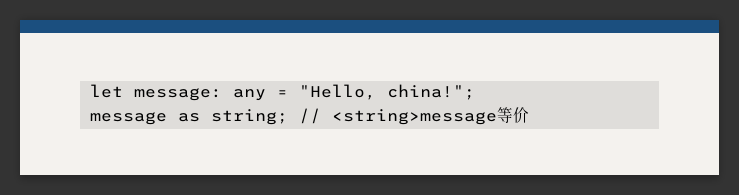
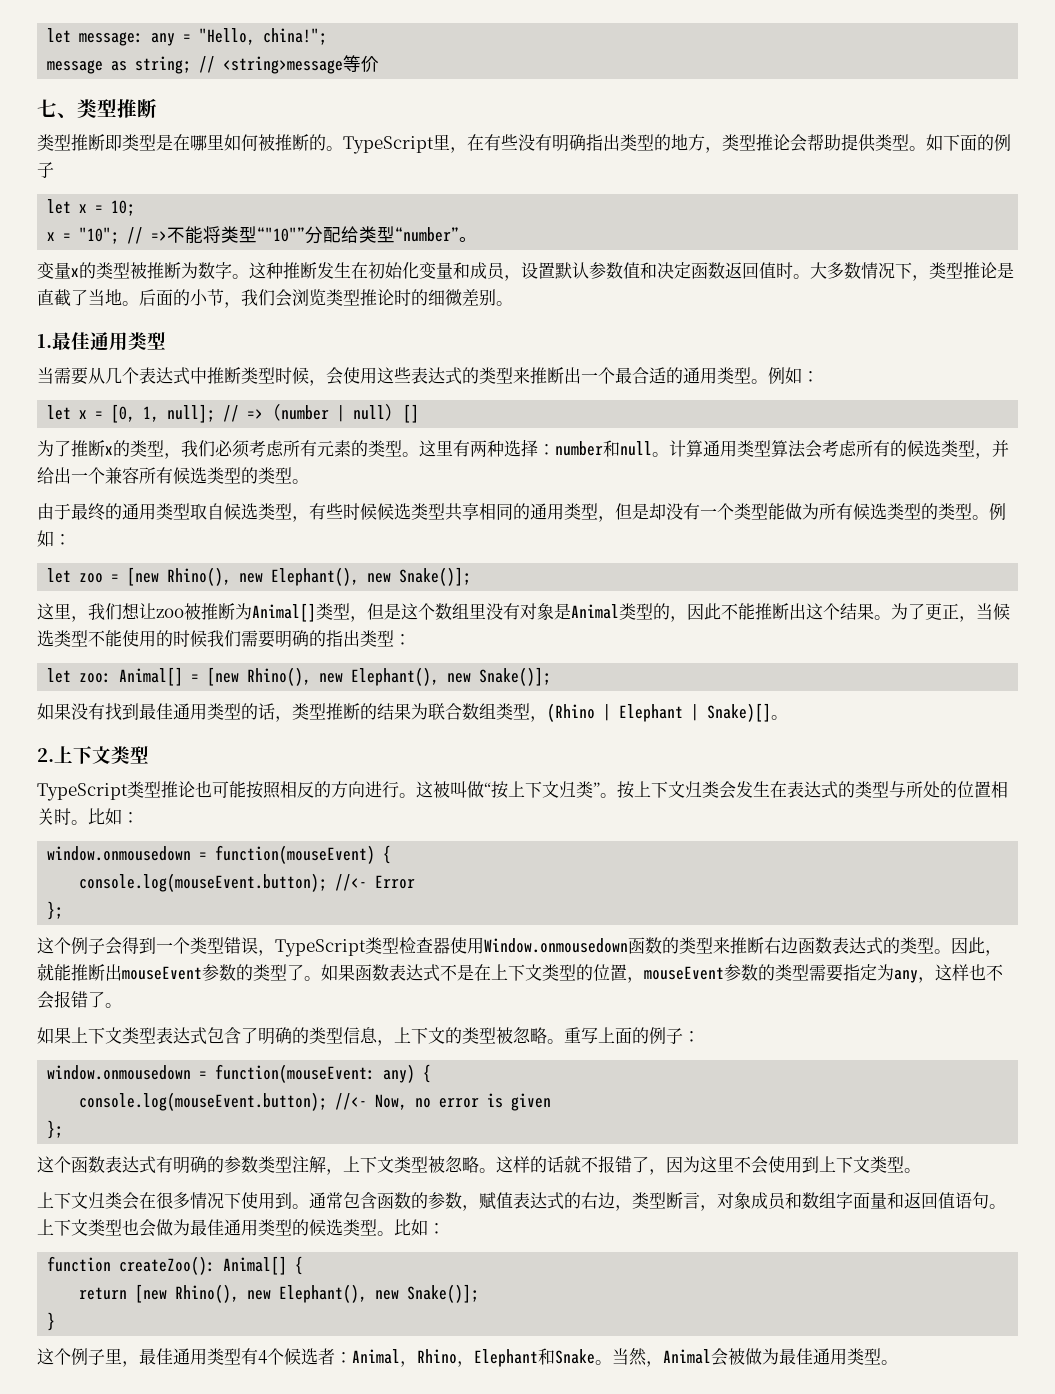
+ 七、类型推断
+ 类型推断即类型是在哪里如何被推断的。TypeScript里，在有些没有明确指出类型的地方，类型推论会帮助提供类型。如下面的例子
+ let x = 10;
+ x = "10"; // =>不能将类型“"10"”分配给类型“number”。
+ 变量x的类型被推断为数字。这种推断发生在初始化变量和成员，设置默认参数值和决定函数返回值时。大多数情况下，类型推论是直截了当地。后面的小节，我们会浏览类型推论时的细微差别。
+ 1.最佳通用类型
+ 当需要从几个表达式中推断类型时候，会使用这些表达式的类型来推断出一个最合适的通用类型。例如：
+ let x = [0, 1, null]; // =>（number | null）[]
+ 为了推断x的类型，我们必须考虑所有元素的类型。这里有两种选择：number和null。计算通用类型算法会考虑所有的候选类型，并给出一个兼容所有候选类型的类型。
+ 由于最终的通用类型取自候选类型，有些时候候选类型共享相同的通用类型，但是却没有一个类型能做为所有候选类型的类型。例如：
+ let zoo = [new Rhino(), new Elephant(), new Snake()];
+ 这里，我们想让zoo被推断为Animal[]类型，但是这个数组里没有对象是Animal类型的，因此不能推断出这个结果。为了更正，当候选类型不能使用的时候我们需要明确的指出类型：
+ let zoo: Animal[] = [new Rhino(), new Elephant(), new Snake()];
+ 如果没有找到最佳通用类型的话，类型推断的结果为联合数组类型，(Rhino | Elephant | Snake)[]。
+ 2.上下文类型
+ TypeScript类型推论也可能按照相反的方向进行。这被叫做“按上下文归类”。按上下文归类会发生在表达式的类型与所处的位置相关时。比如：
+ window.onmousedown = function(mouseEvent) {
+ console.log(mouseEvent.button); //<- Error
+ };
+ 这个例子会得到一个类型错误，TypeScript类型检查器使用Window.onmousedown函数的类型来推断右边函数表达式的类型。因此，就能推断出mouseEvent参数的类型了。如果函数表达式不是在上下文类型的位置，mouseEvent参数的类型需要指定为any，这样也不会报错了。
+ 如果上下文类型表达式包含了明确的类型信息，上下文的类型被忽略。重写上面的例子：
+ window.onmousedown = function(mouseEvent: any) {
+ console.log(mouseEvent.button); //<- Now, no error is given
+ };
+ 这个函数表达式有明确的参数类型注解，上下文类型被忽略。这样的话就不报错了，因为这里不会使用到上下文类型。
+ 上下文归类会在很多情况下使用到。通常包含函数的参数，赋值表达式的右边，类型断言，对象成员和数组字面量和返回值语句。上下文类型也会做为最佳通用类型的候选类型。比如：
+ function createZoo(): Animal[] {
+ return [new Rhino(), new Elephant(), new Snake()];
+ }
+ 这个例子里，最佳通用类型有4个候选者：Animal，Rhino，Elephant和Snake。当然，Animal会被做为最佳通用类型。

